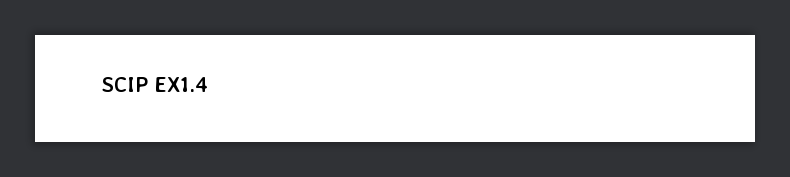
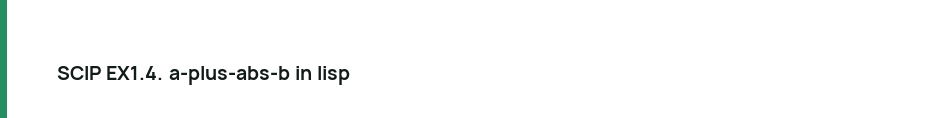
- SCIP EX1.4
+ SCIP EX1.4. a-plus-abs-b in lisp

